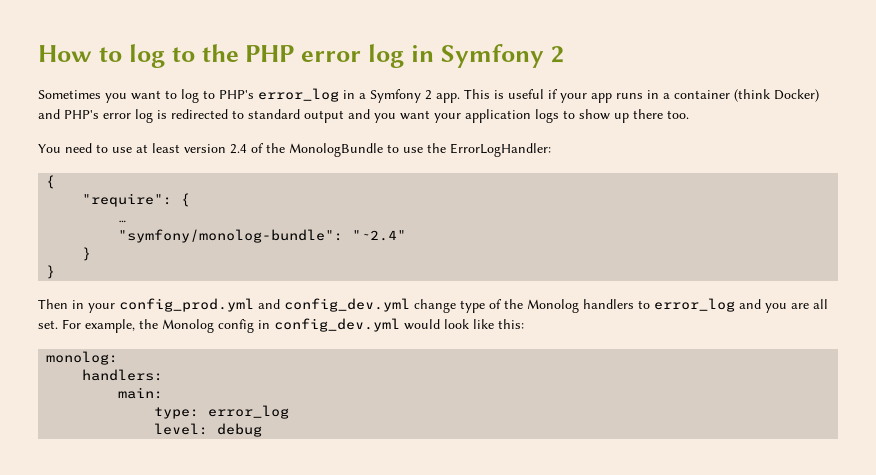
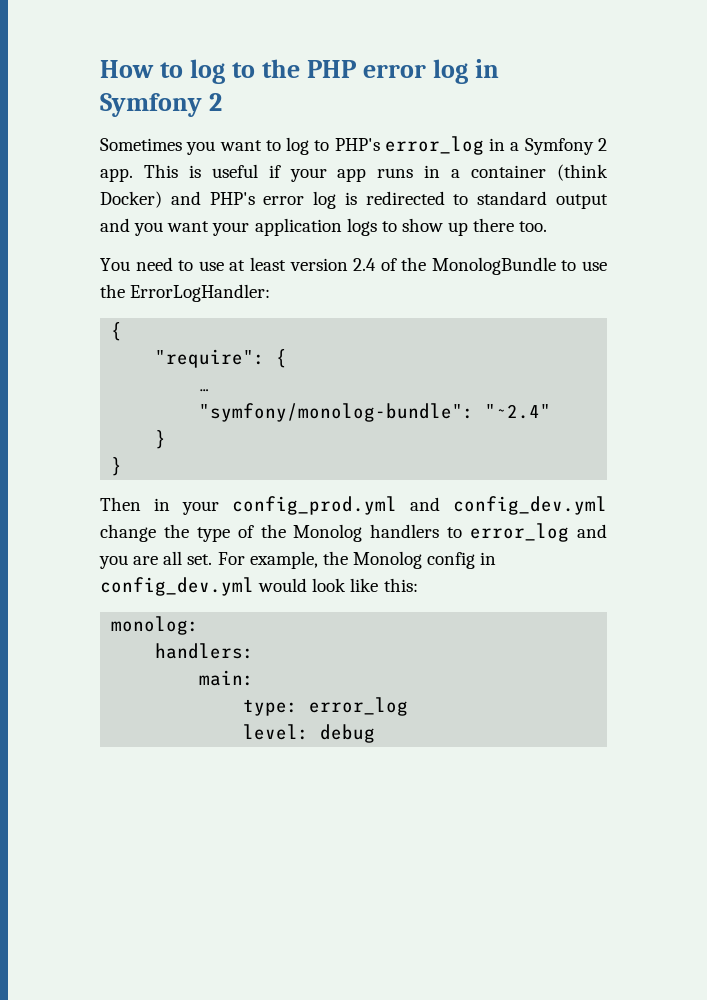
- Then in your config_prod.yml and config_dev.yml change type of the Monolog handlers to error_log and you are all set.
+ Then in your config_prod.yml and config_dev.yml change the type of the Monolog handlers to error_log and you are all set.

